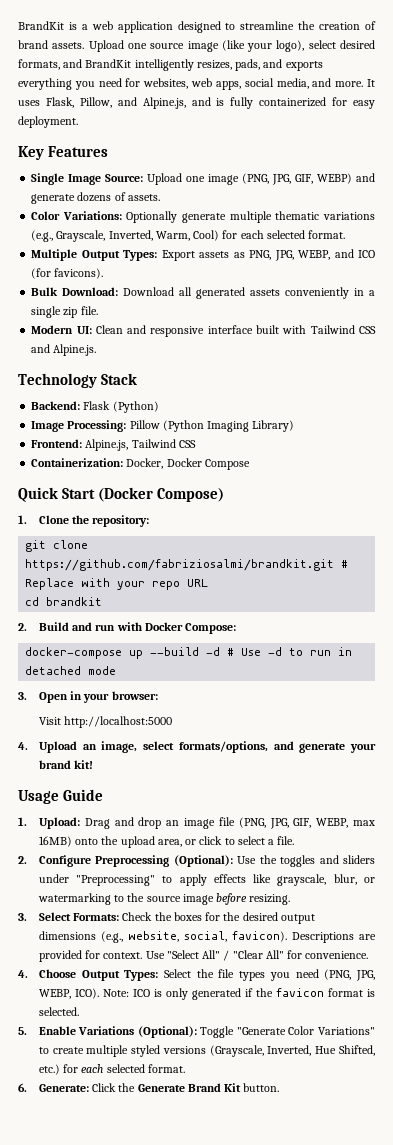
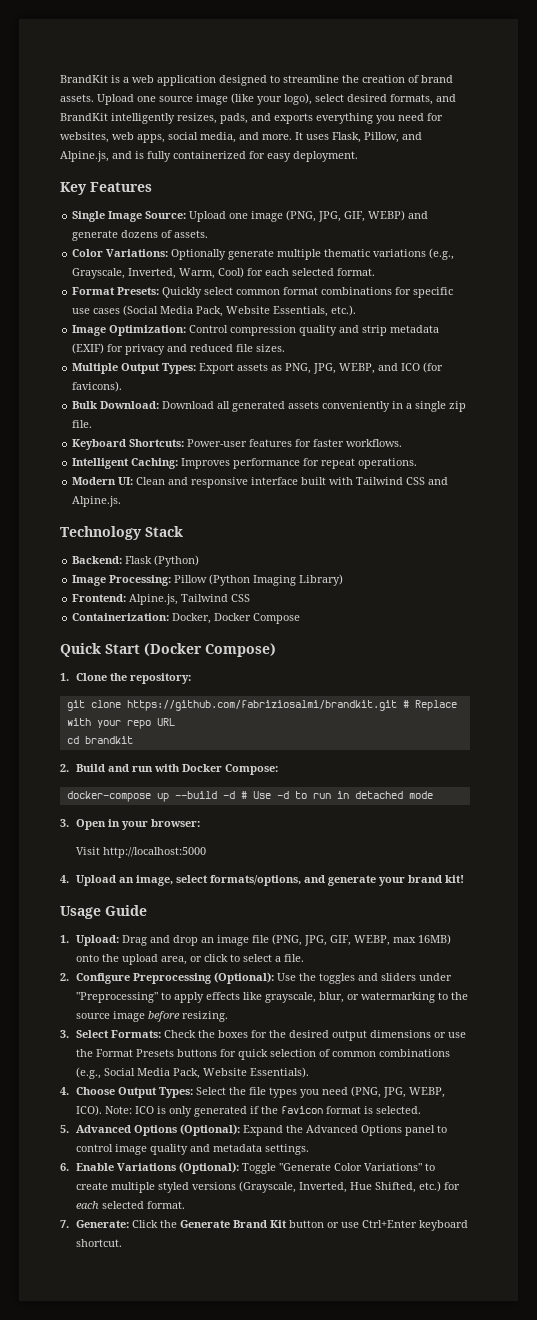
+ Format Presets: Quickly select common format combinations for specific use cases (Social Media Pack, Website Essentials, etc.).
+ Image Optimization: Control compression quality and strip metadata (EXIF) for privacy and reduced file sizes.
+ Keyboard Shortcuts: Power-user features for faster workflows.
+ Intelligent Caching: Improves performance for repeat operations.
- 3. Select Formats: Check the boxes for the desired output dimensions (e.g., website, social, favicon). Descriptions are provided for context. Use "Select All" / "Clear All" for convenience.
+ 3. Select Formats: Check the boxes for the desired output dimensions or use the Format Presets buttons for quick selection of common combinations (e.g., Social Media Pack, Website Essentials).
- 5. Enable Variations (Optional): Toggle "Generate Color Variations" to create multiple styled versions (Grayscale, Inverted, Hue Shifted, etc.) for each selected format.
+ 5. Advanced Options (Optional): Expand the Advanced Options panel to control image quality and metadata settings.
+ 6. Enable Variations (Optional): Toggle "Generate Color Variations" to create multiple styled versions (Grayscale, Inverted, Hue Shifted, etc.) for each selected format.
- 6. Generate: Click the Generate Brand Kit button.
+ 7. Generate: Click the Generate Brand Kit button or use Ctrl+Enter keyboard shortcut.

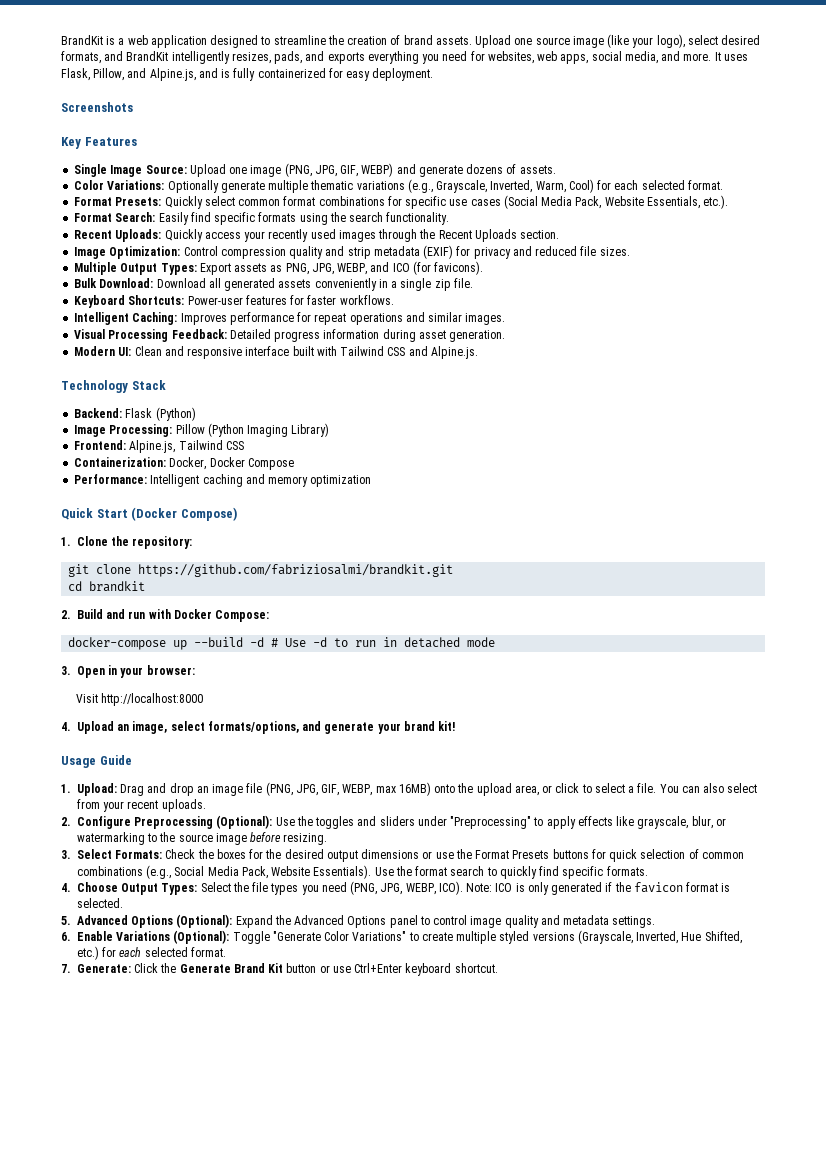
+ Screenshots
+ Format Search: Easily find specific formats using the search functionality.
+ Recent Uploads: Quickly access your recently used images through the Recent Uploads section.
- Intelligent Caching: Improves performance for repeat operations.
+ Intelligent Caching: Improves performance for repeat operations and similar images.
+ Visual Processing Feedback: Detailed progress information during asset generation.
+ Performance: Intelligent caching and memory optimization
- git clone https://github.com/fabriziosalmi/brandkit.git # Replace with your repo URL
+ git clone https://github.com/fabriziosalmi/brandkit.git
- Visit http://localhost:5000
+ Visit http://localhost:8000
+ You can also select from your recent uploads.
+ Use the format search to quickly find specific formats.

